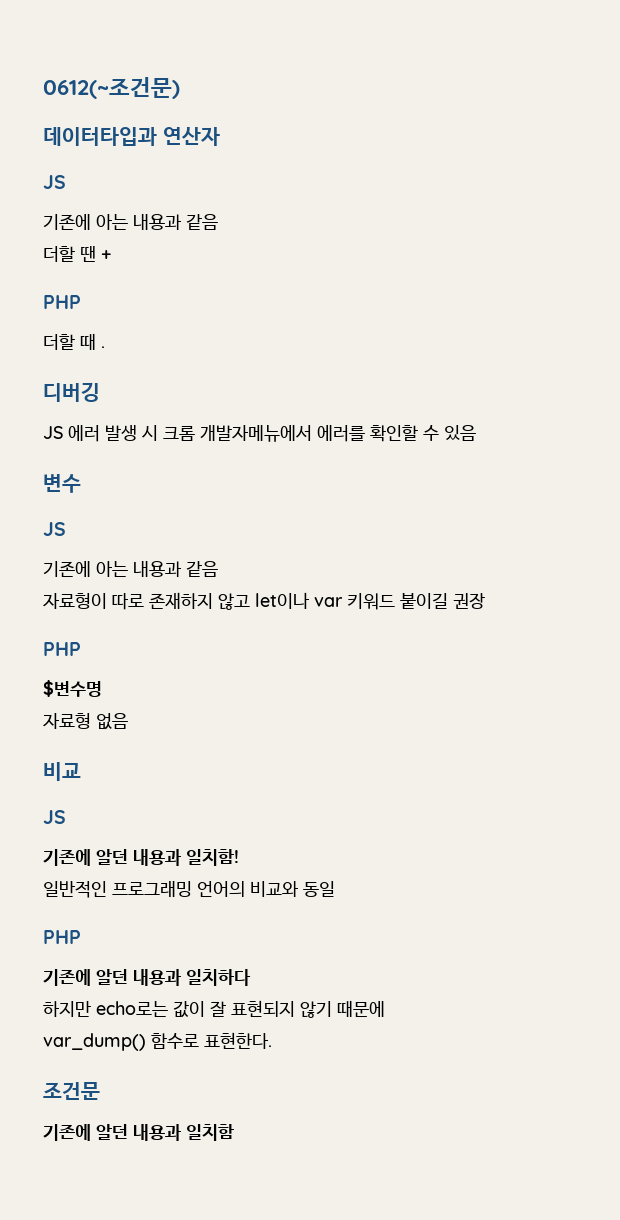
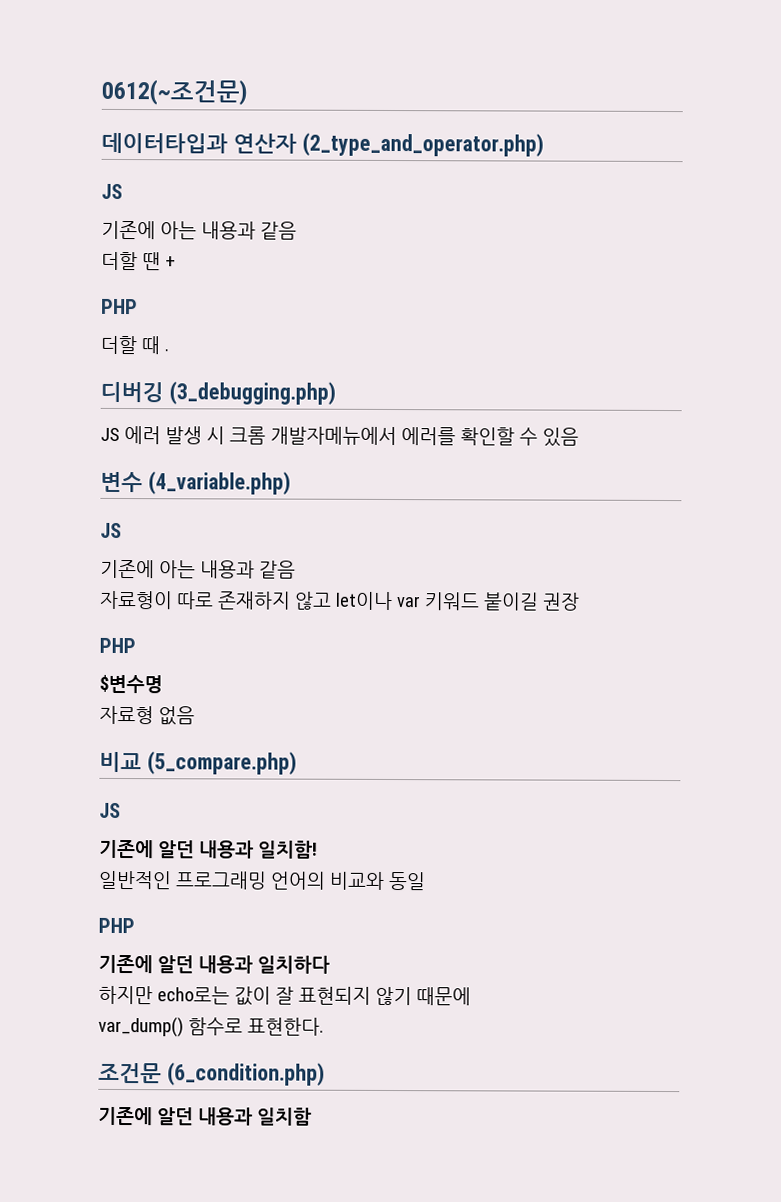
- 데이터타입과 연산자
+ 데이터타입과 연산자 (2_type_and_operator.php)
- 디버깅
+ 디버깅 (3_debugging.php)
- 변수
+ 변수 (4_variable.php)
- 비교
+ 비교 (5_compare.php)
- 조건문
+ 조건문 (6_condition.php)

